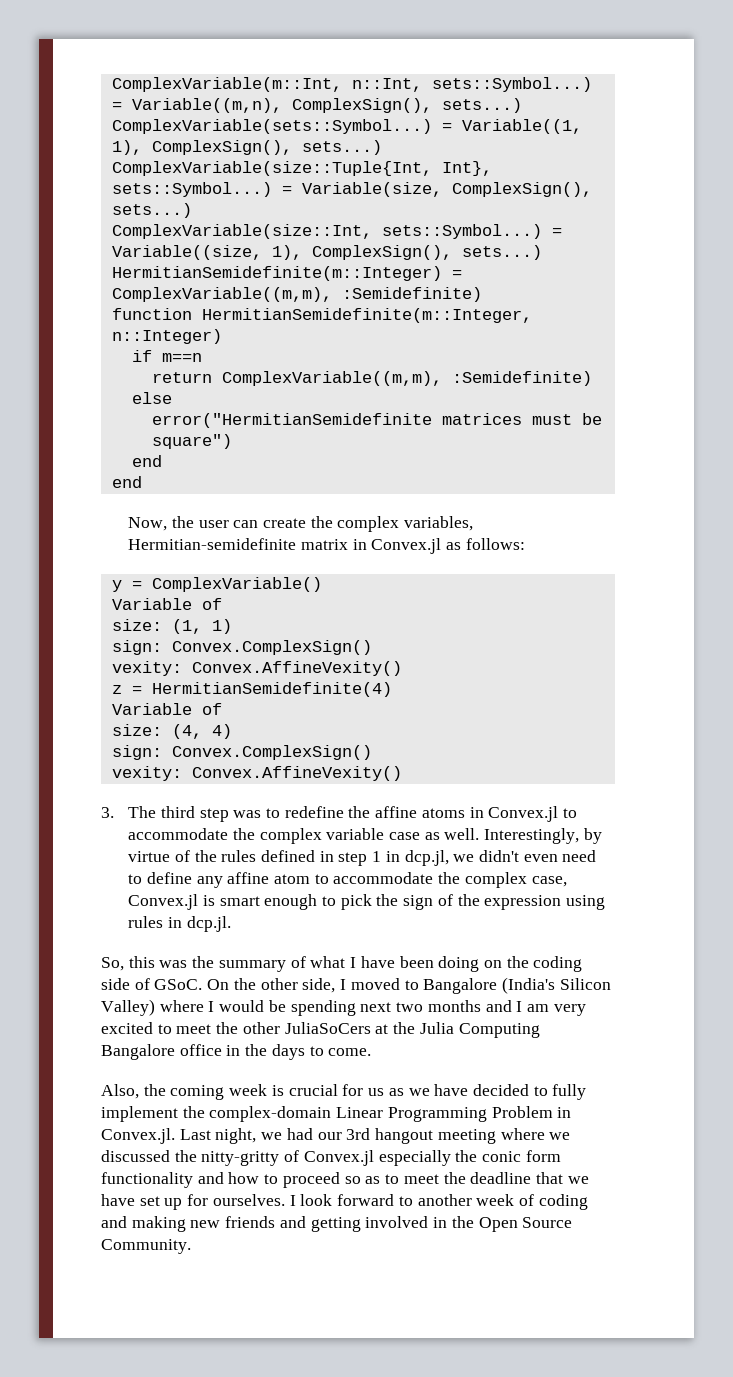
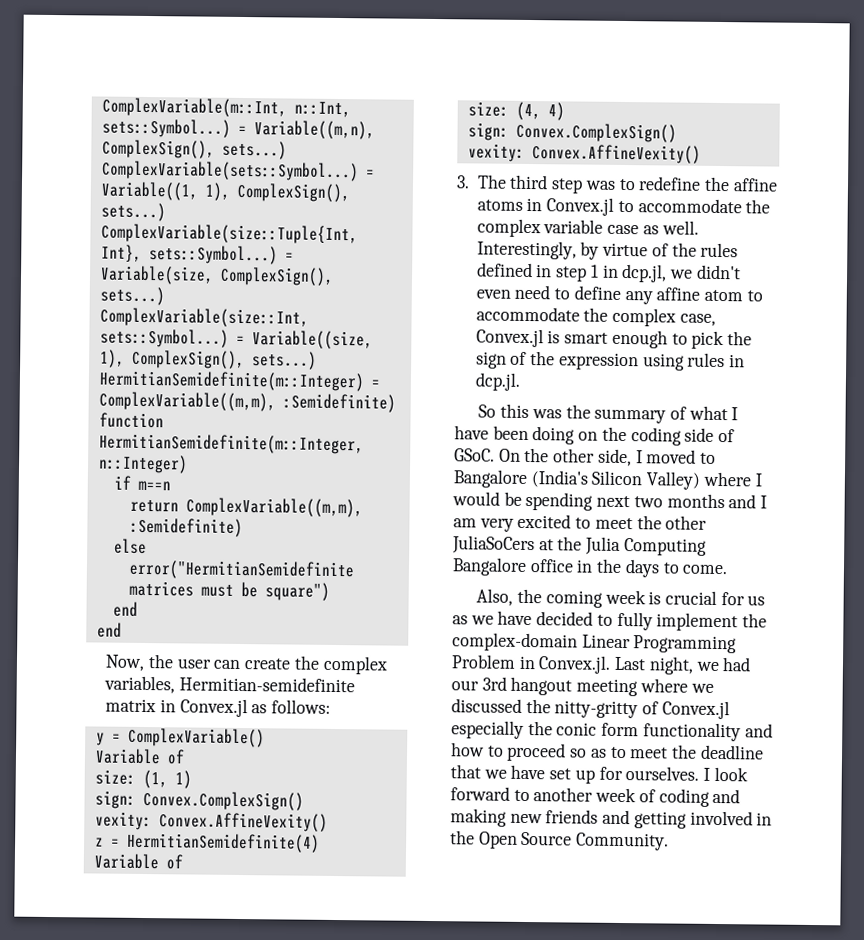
- So, this was the summary of what I have been doing on the coding side of GSoC.
+ So this was the summary of what I have been doing on the coding side of GSoC.

